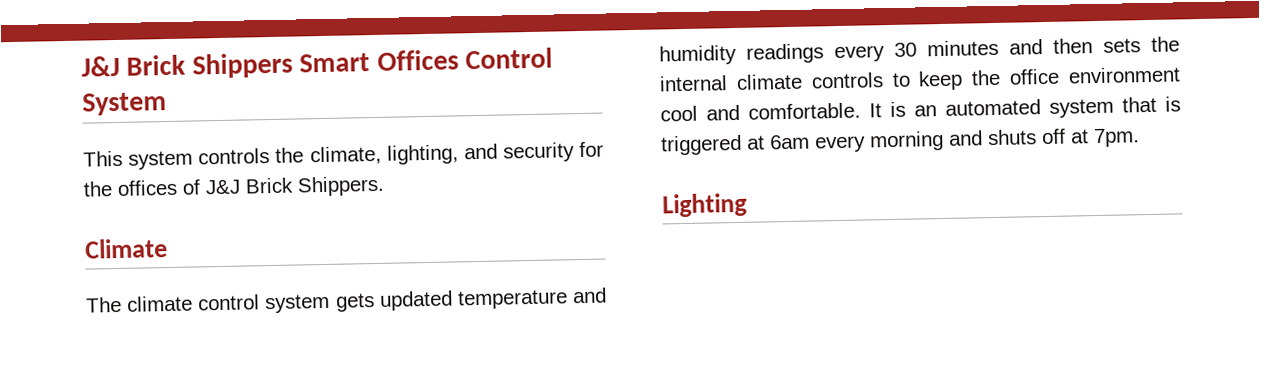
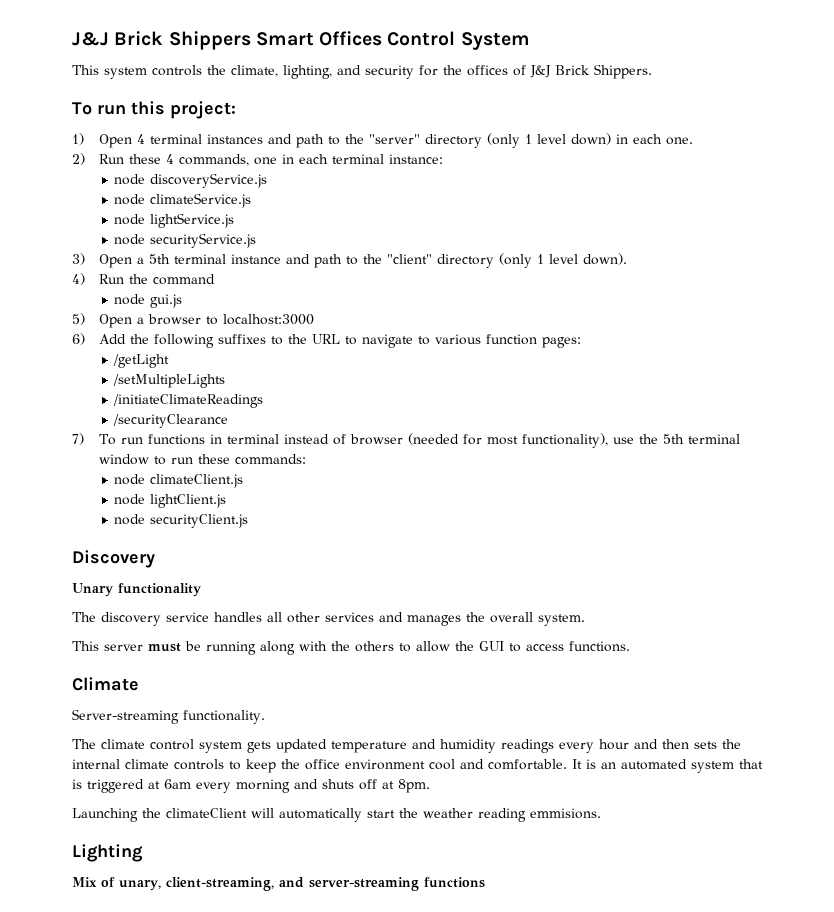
+ To run this project:
+ 1) Open 4 terminal instances and path to the "server" directory (only 1 level down) in each one.
+ 2) Run these 4 commands, one in each terminal instance:
+ node discoveryService.js
+ node climateService.js
+ node lightService.js
+ node securityService.js
+ 3) Open a 5th terminal instance and path to the "client" directory (only 1 level down).
+ 4) Run the command
+ node gui.js
+ 5) Open a browser to localhost:3000
+ 6) Add the following suffixes to the URL to navigate to various function pages:
+ /getLight
+ /setMultipleLights
+ /initiateClimateReadings
+ /securityClearance
+ 7) To run functions in terminal instead of browser (needed for most functionality), use the 5th terminal window to run these commands:
+ node climateClient.js
+ node lightClient.js
+ node securityClient.js
+ Discovery
+ Unary functionality
+ The discovery service handles all other services and manages the overall system.
+ This server must be running along with the others to allow the GUI to access functions.
+ Server-streaming functionality.
- The climate control system gets updated temperature and humidity readings every 30 minutes and then sets the internal climate controls to keep the office environment cool and comfortable.
+ The climate control system gets updated temperature and humidity readings every hour and then sets the internal climate controls to keep the office environment cool and comfortable.
- It is an automated system that is triggered at 6am every morning and shuts off at 7pm.
+ It is an automated system that is triggered at 6am every morning and shuts off at 8pm.
+ Launching the climateClient will automatically start the weather reading emmisions.
  Lighting
+ Mix of unary, client-streaming, and server-streaming functions

